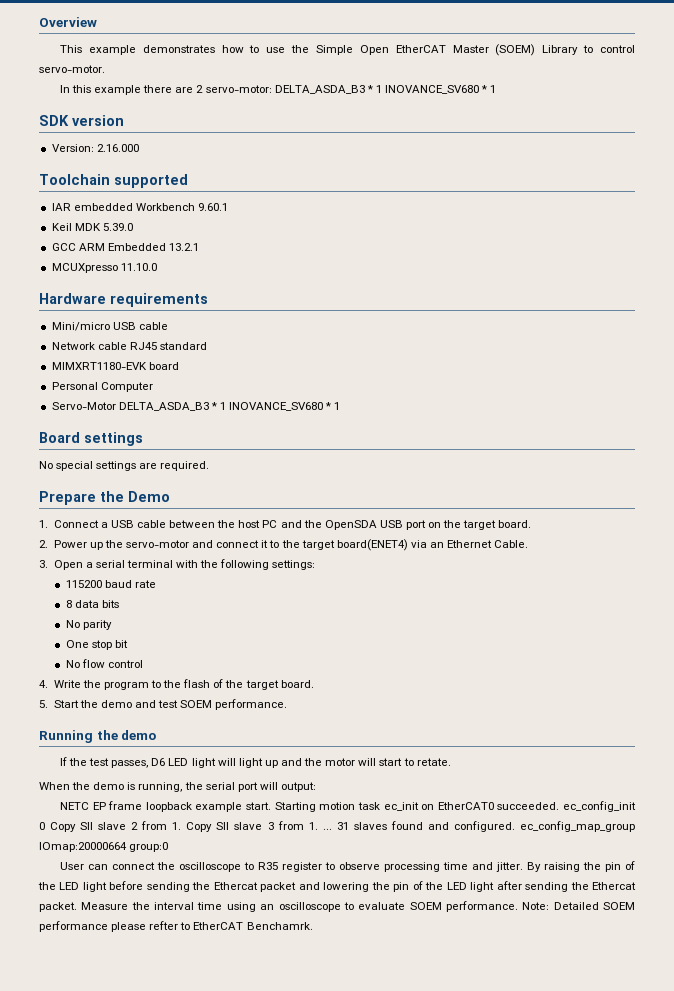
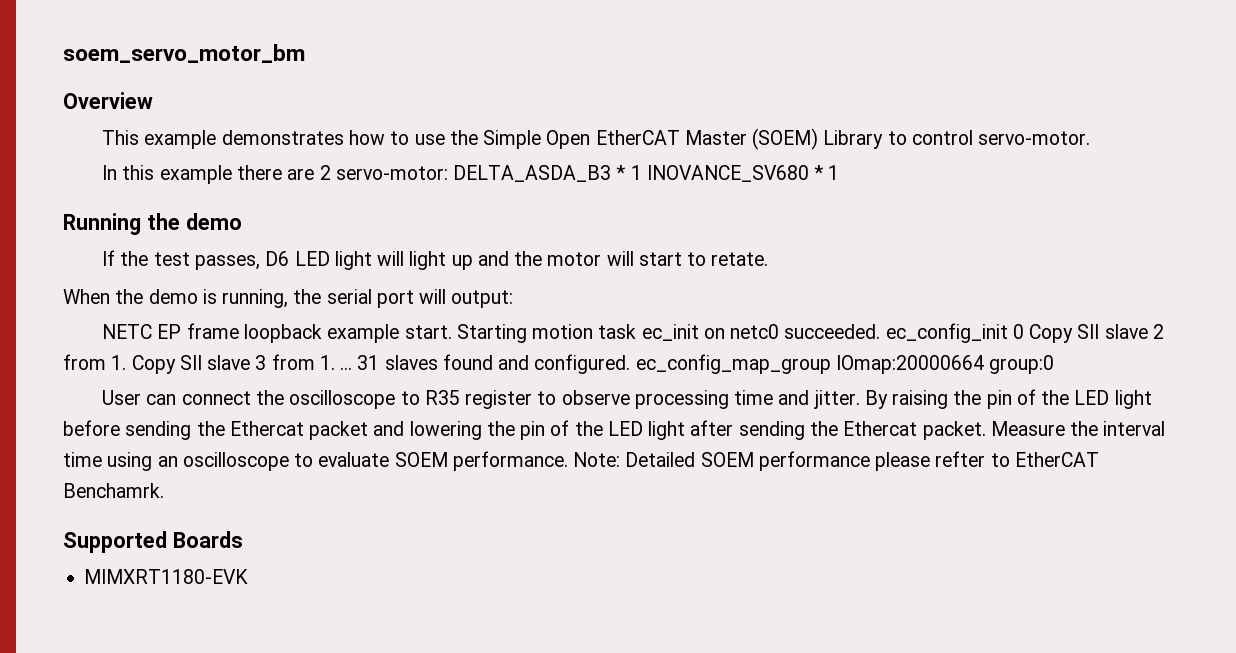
+ soem_servo_motor_bm
- SDK version
- Version: 2.16.000
- Toolchain supported
- IAR embedded Workbench 9.60.1
- Keil MDK 5.39.0
- GCC ARM Embedded 13.2.1
- MCUXpresso 11.10.0
- Hardware requirements
- Mini/micro USB cable
- Network cable RJ45 standard
- MIMXRT1180-EVK board
- Personal Computer
- Servo-Motor DELTA_ASDA_B3 * 1 INOVANCE_SV680 * 1
- Board settings
- No special settings are required.
- Prepare the Demo
- 1. Connect a USB cable between the host PC and the OpenSDA USB port on the target board.
- 2. Power up the servo-motor and connect it to the target board(ENET4) via an Ethernet Cable.
- 3. Open a serial terminal with the following settings:
- 115200 baud rate
- 8 data bits
- No parity
- One stop bit
- No flow control
- 4. Write the program to the flash of the target board.
- 5. Start the demo and test SOEM performance.
- Starting motion task ec_init on EtherCAT0 succeeded. ec_config_init 0 Copy SII slave 2 from 1. Copy SII slave 3 from 1. ...
+ Starting motion task ec_init on netc0 succeeded. ec_config_init 0 Copy SII slave 2 from 1. Copy SII slave 3 from 1. ...
+ Supported Boards
+ MIMXRT1180-EVK

